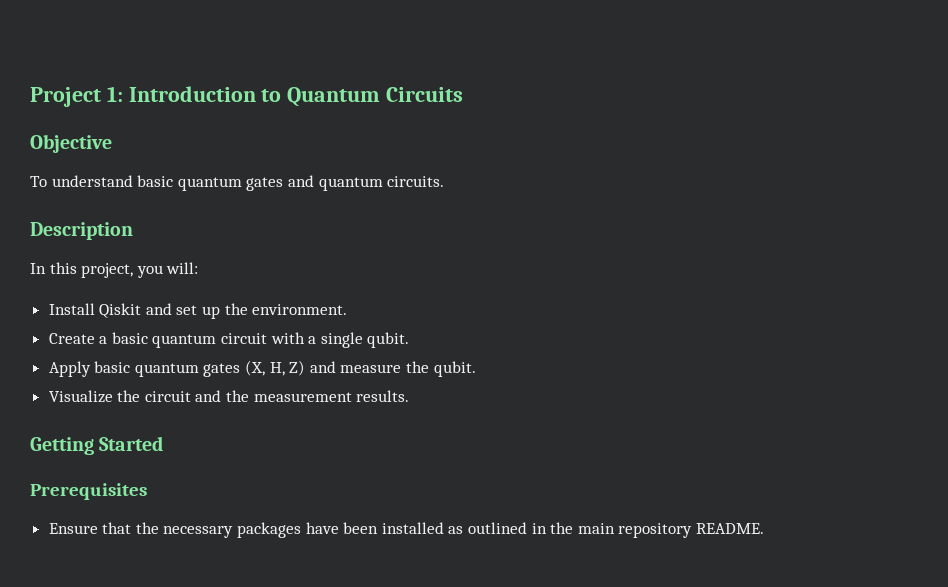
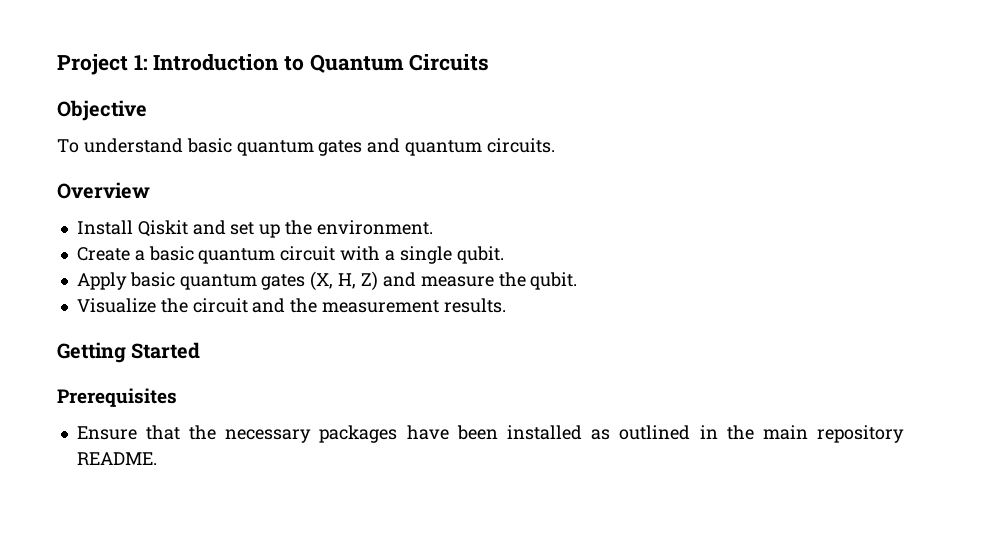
- Description
- In this project, you will:
+ Overview

